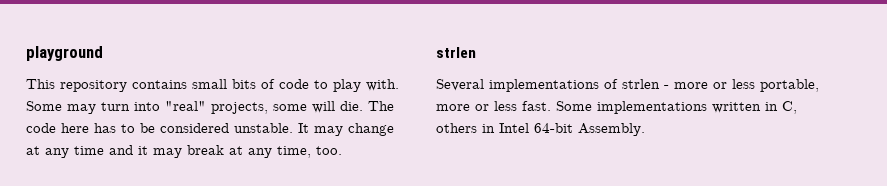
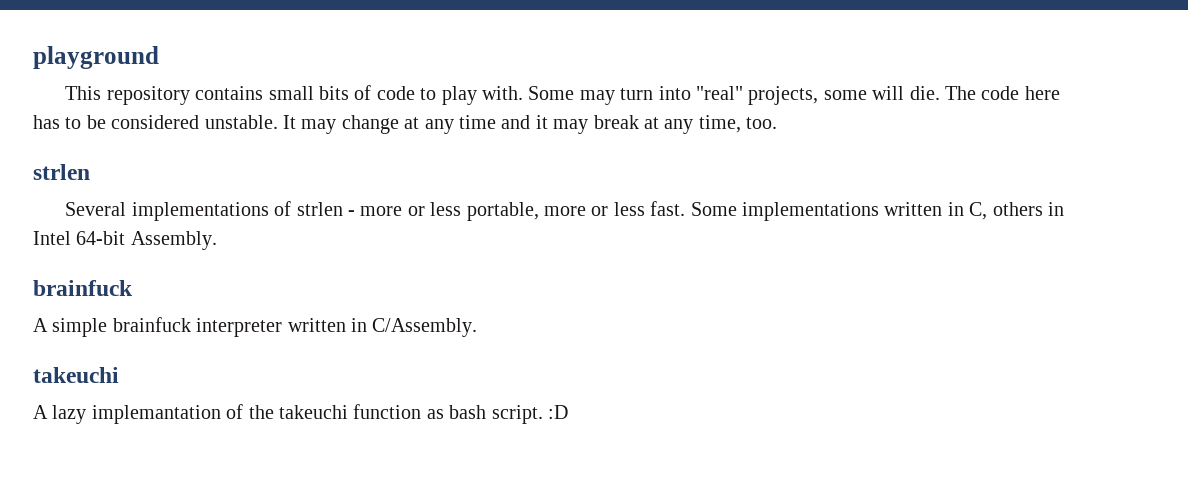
  Some implementations written in C, others in Intel 64-bit Assembly.
+ brainfuck
+ A simple brainfuck interpreter written in C/Assembly.
+ takeuchi
+ A lazy implemantation of the takeuchi function as bash script. :D

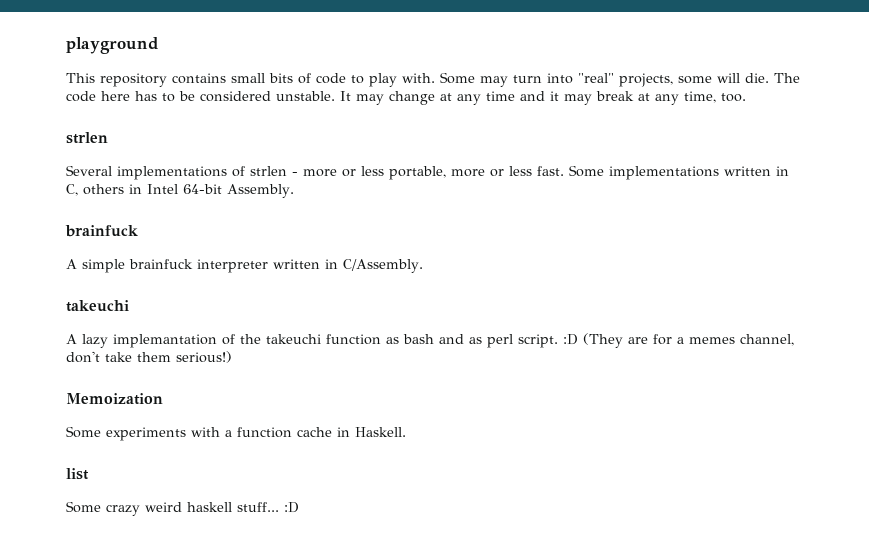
- A lazy implemantation of the takeuchi function as bash script. :D
+ A lazy implemantation of the takeuchi function as bash and as perl script. :D (They are for a memes channel, don't take them serious!)
+ Memoization
+ Some experiments with a function cache in Haskell.
+ list
+ Some crazy weird haskell stuff... :D

